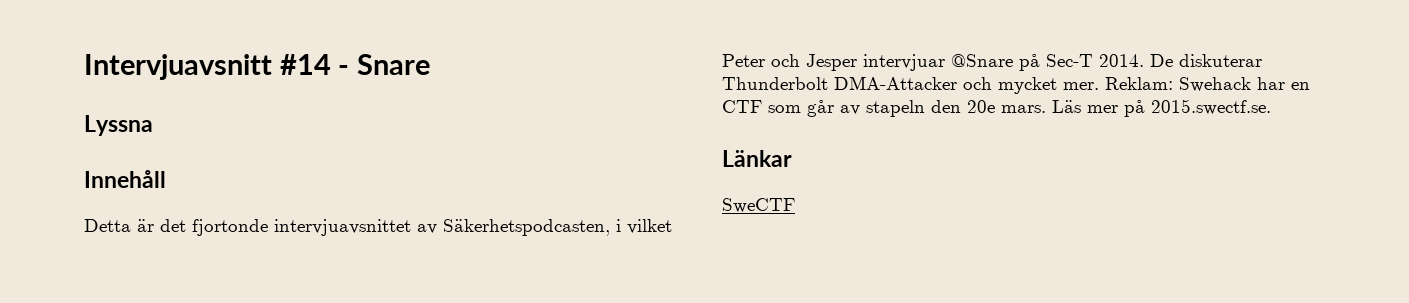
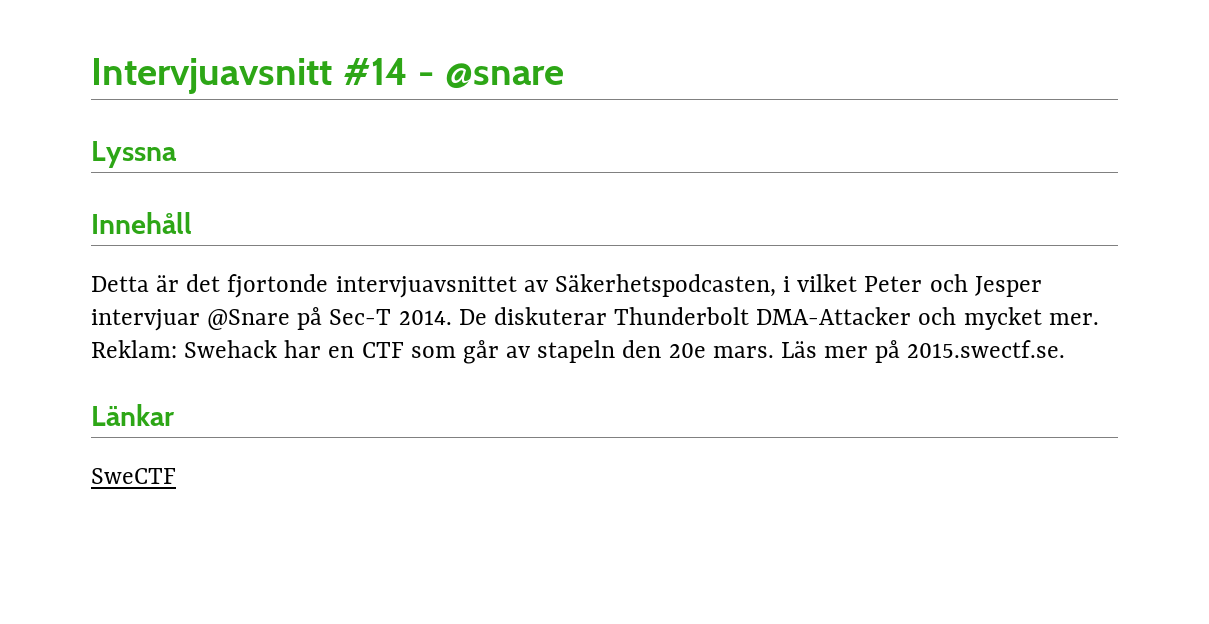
- Intervjuavsnitt #14 - Snare
+ Intervjuavsnitt #14 - @snare

